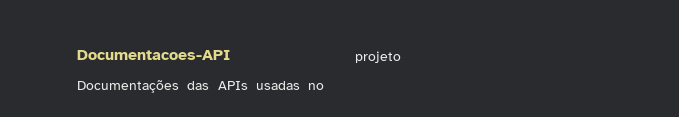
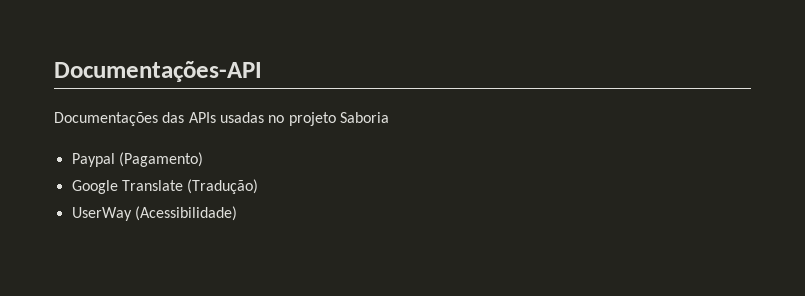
- Documentacoes-API
+ Documentações-API
- Documentações das APIs usadas no projeto
+ Documentações das APIs usadas no projeto Saboria
+ Paypal (Pagamento)
+ Google Translate (Tradução)
+ UserWay (Acessibilidade)

